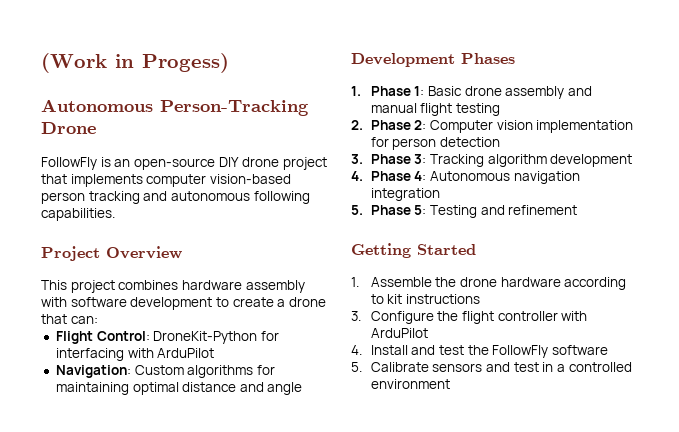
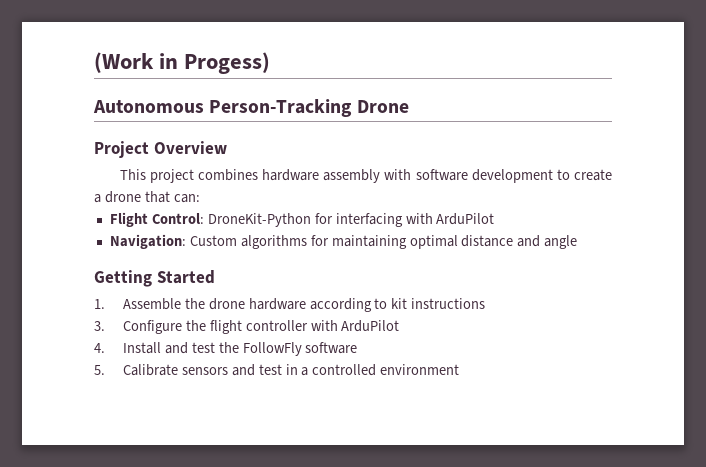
- FollowFly is an open-source DIY drone project that implements computer vision-based person tracking and autonomous following capabilities.
- Development Phases
- 1. Phase 1: Basic drone assembly and manual flight testing
- 2. Phase 2: Computer vision implementation for person detection
- 3. Phase 3: Tracking algorithm development
- 4. Phase 4: Autonomous navigation integration
- 5. Phase 5: Testing and refinement

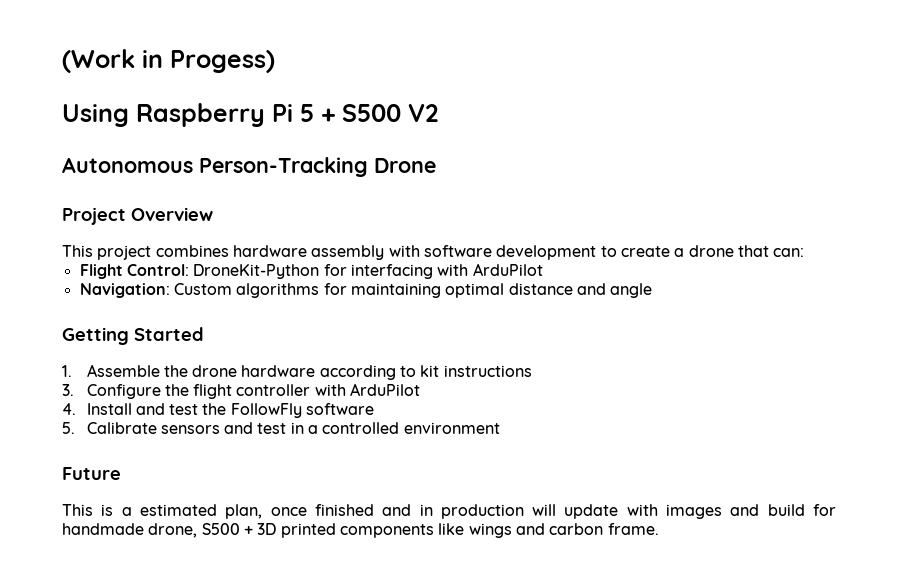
+ Using Raspberry Pi 5 + S500 V2
+ Future
+ This is a estimated plan, once finished and in production will update with images and build for handmade drone, S500 + 3D printed components like wings and carbon frame.

